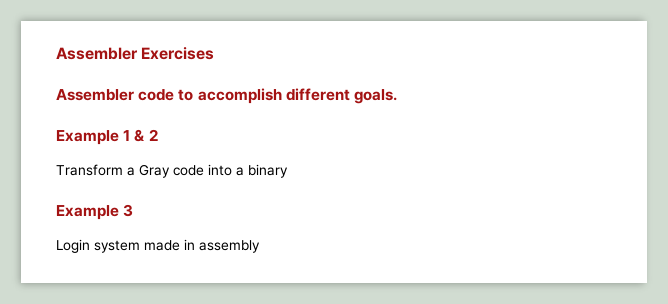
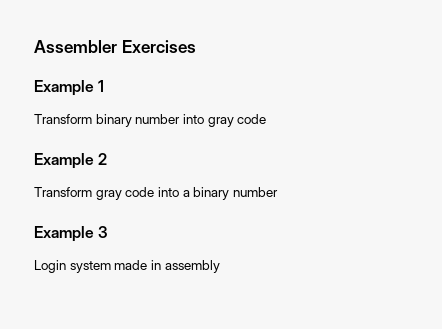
- Assembler code to accomplish different goals.
- Example 1 & 2
+ Example 1
+ Transform binary number into gray code
+ Example 2
- Transform a Gray code into a binary
+ Transform gray code into a binary number

